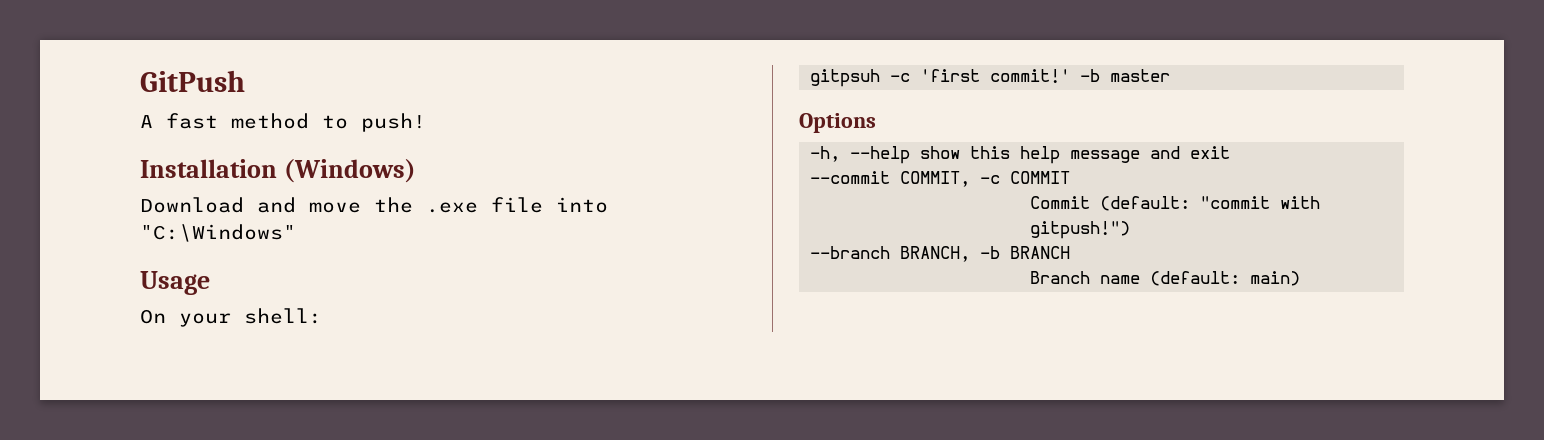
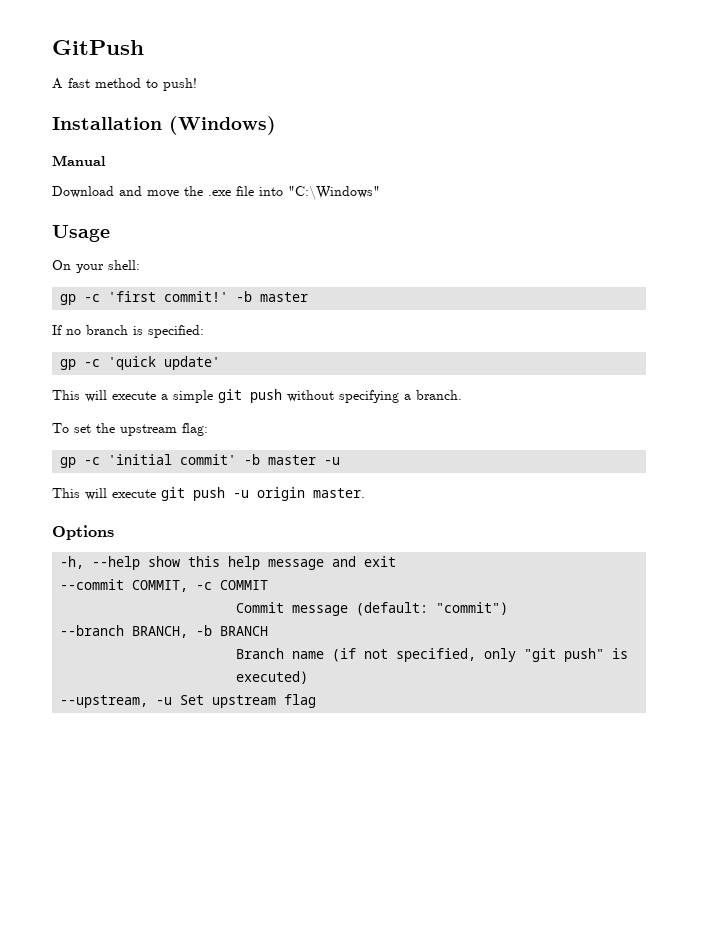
+ Manual
- gitpsuh -c 'first commit!'
+ gp -c 'first commit!'
+ If no branch is specified:
+ gp -c 'quick update'
+ This will execute a simple git push without specifying a branch.
+ To set the upstream flag:
+ gp -c 'initial commit' -b master -u
+ This will execute git push -u origin master.
- Commit (default: "commit with gitpush!")
+ Commit message (default: "commit")
- Branch name (default: main)
+ Branch name (if not specified, only "git push" is executed)
+ --upstream, -u Set upstream flag

